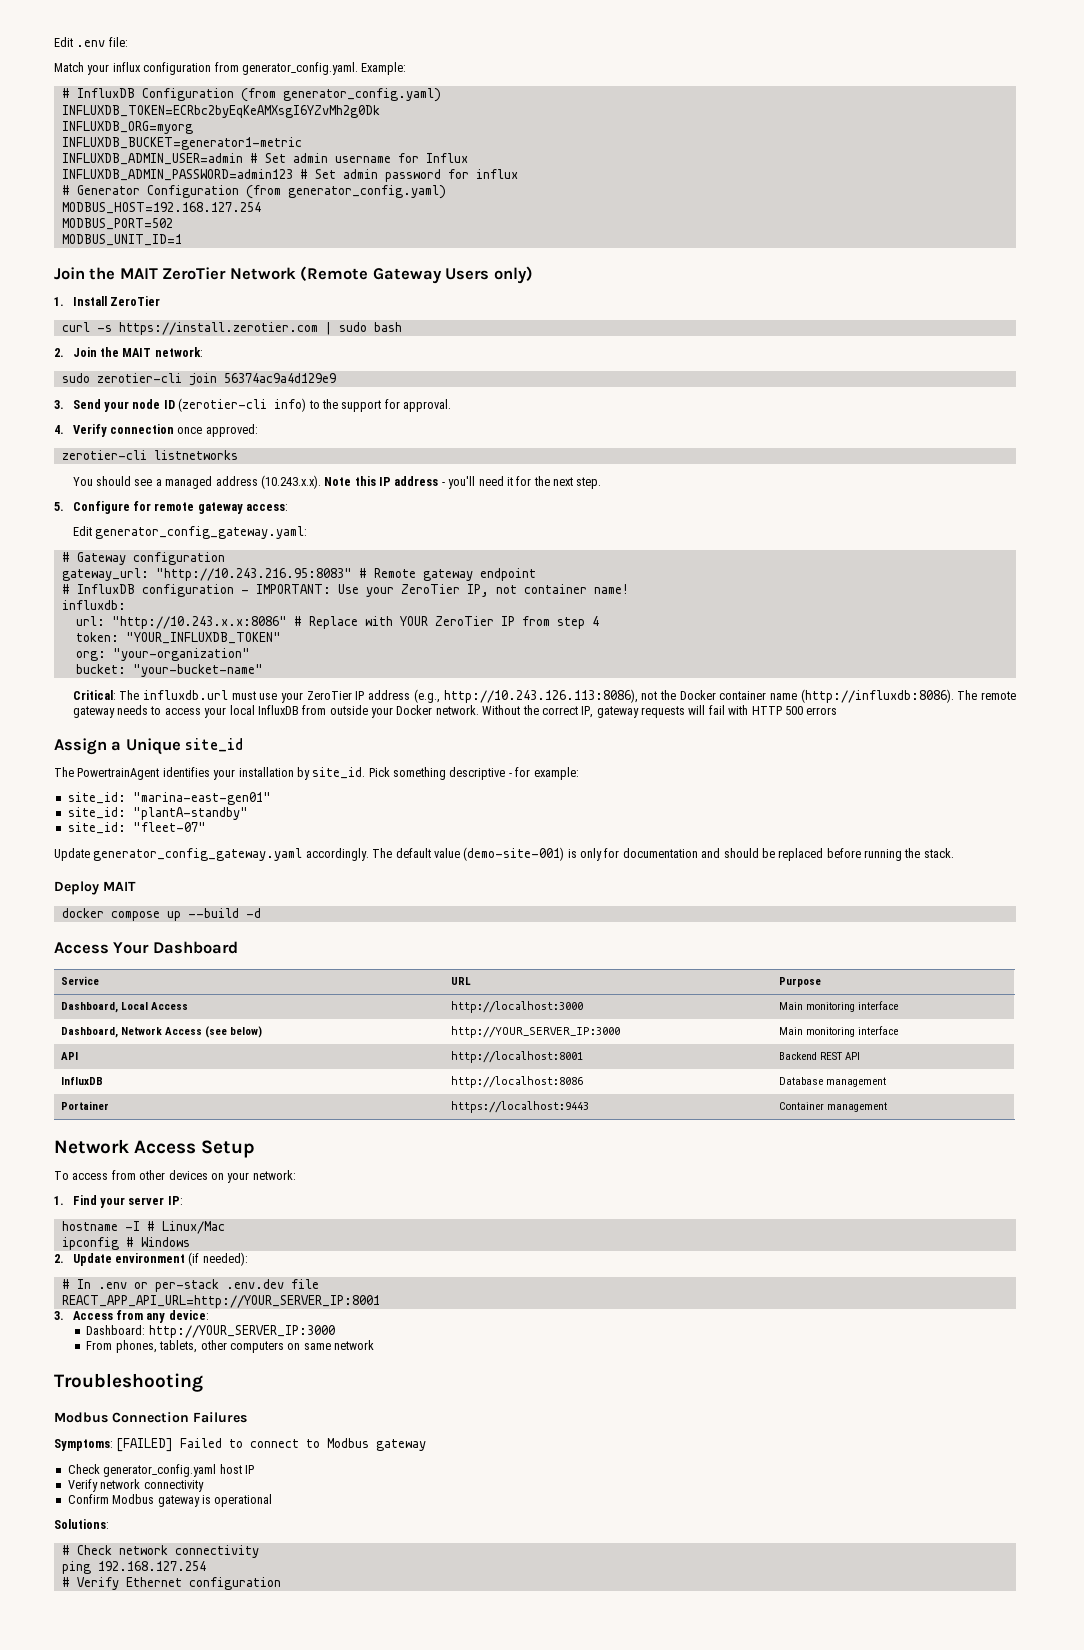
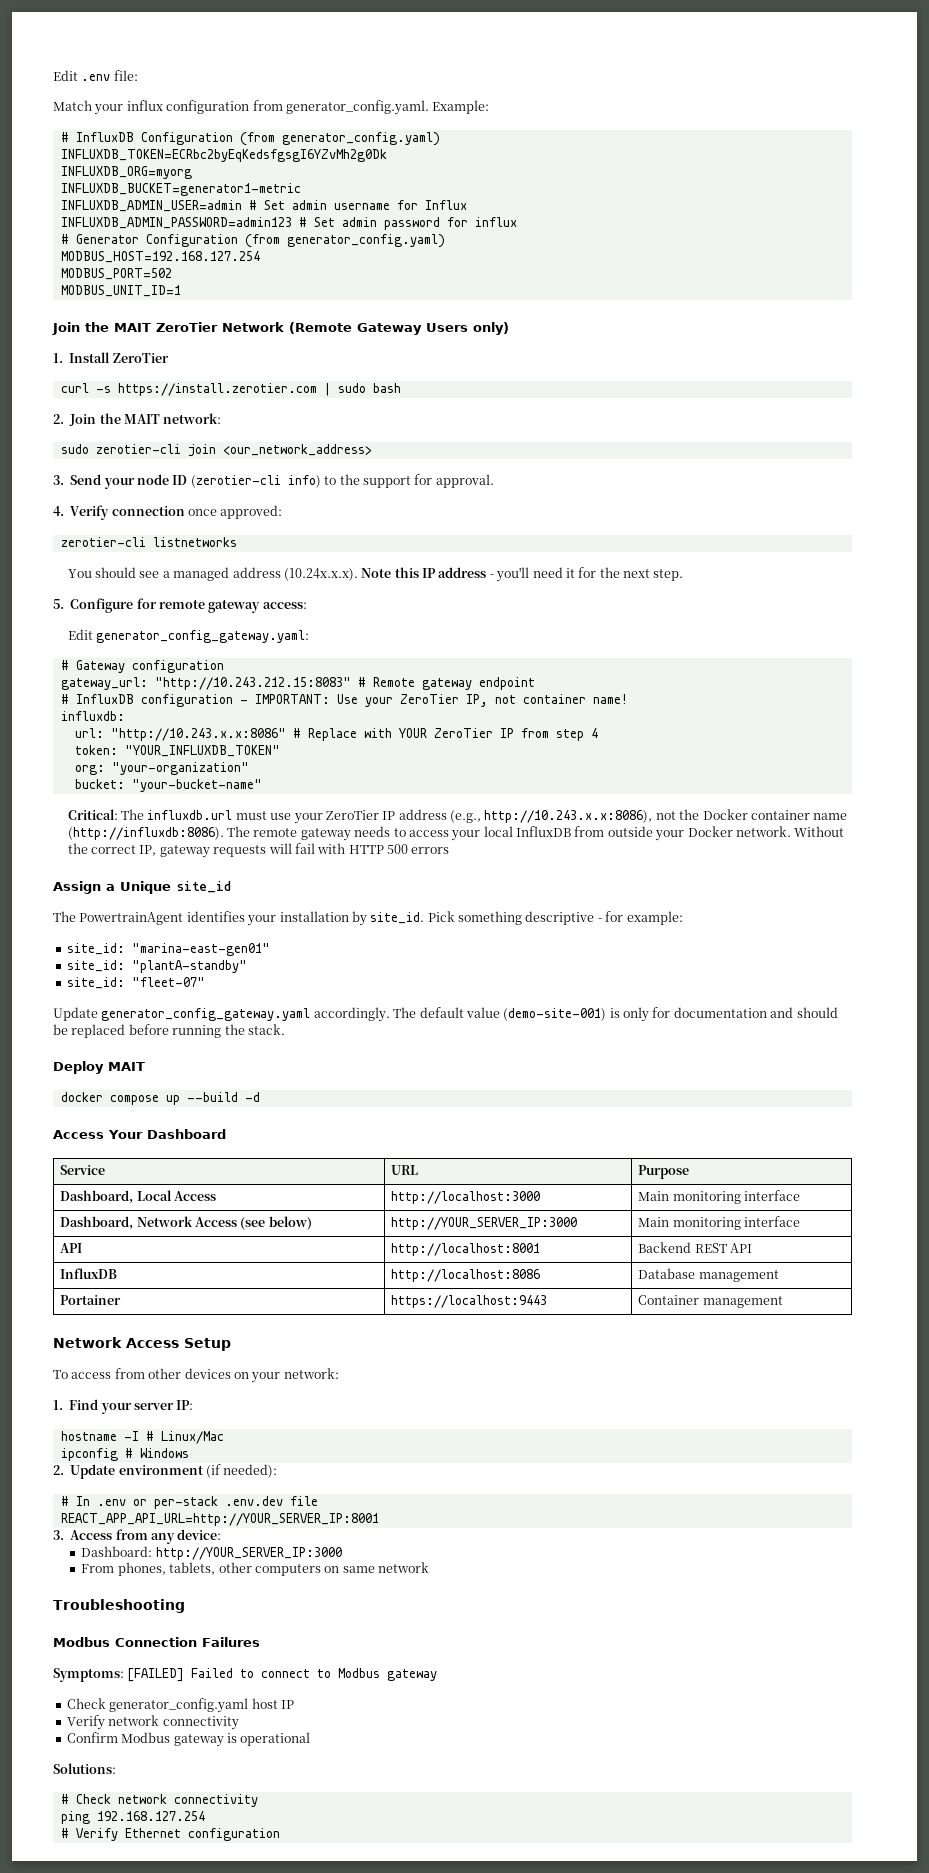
- INFLUXDB_TOKEN=ECRbc2byEqKeAMXsgI6YZvMh2g0Dk
+ INFLUXDB_TOKEN=ECRbc2byEqKedsfgsgI6YZvMh2g0Dk
- sudo zerotier-cli join 56374ac9a4d129e9
+ sudo zerotier-cli join <our_network_address>
- You should see a managed address (10.243.x.x). Note this IP address - you'll need it for the next step.
+ You should see a managed address (10.24x.x.x). Note this IP address - you'll need it for the next step.
- gateway_url: "http://10.243.216.95:8083" # Remote gateway endpoint
+ gateway_url: "http://10.243.212.15:8083" # Remote gateway endpoint
- Critical: The influxdb.url must use your ZeroTier IP address (e.g., http://10.243.126.113:8086), not the Docker container name (http://influxdb:8086).
+ Critical: The influxdb.url must use your ZeroTier IP address (e.g., http://10.243.x.x:8086), not the Docker container name (http://influxdb:8086).

